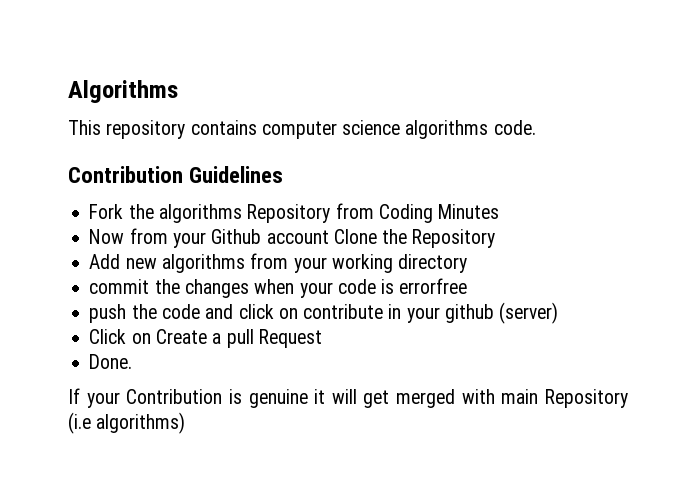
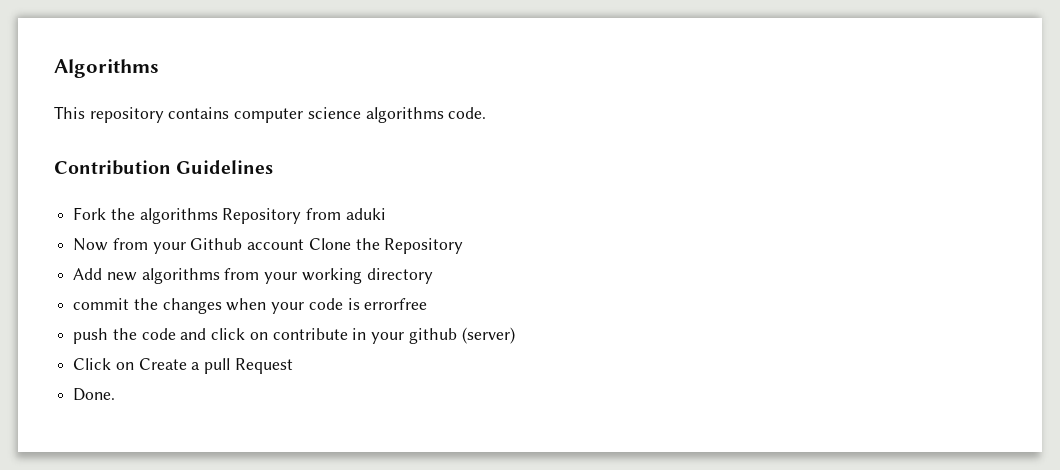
- Fork the algorithms Repository from Coding Minutes
+ Fork the algorithms Repository from aduki
- If your Contribution is genuine it will get merged with main Repository (i.e algorithms)

